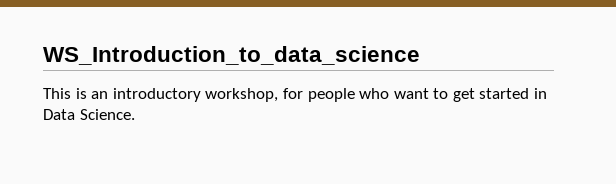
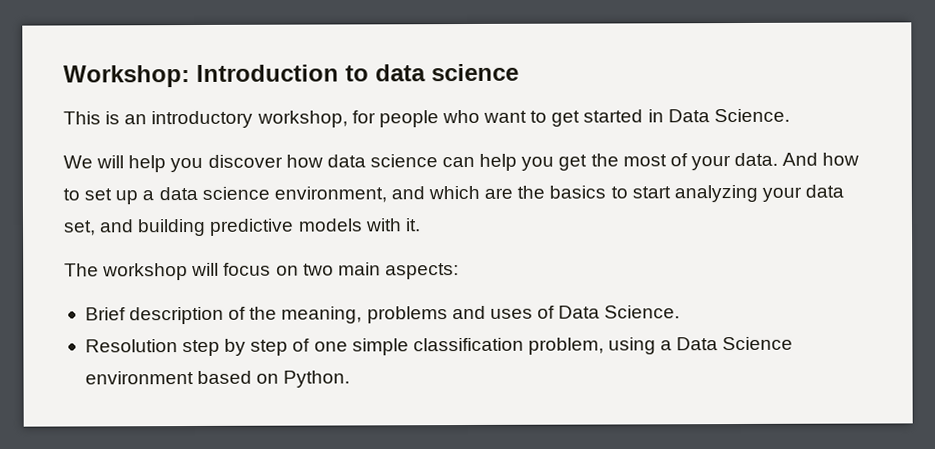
- WS_Introduction_to_data_science
+ Workshop: Introduction to data science
+ We will help you discover how data science can help you get the most of your data. And how to set up a data science environment, and which are the basics to start analyzing your data set, and building predictive models with it.
+ The workshop will focus on two main aspects:
+ Brief description of the meaning, problems and uses of Data Science.
+ Resolution step by step of one simple classification problem, using a Data Science environment based on Python.

